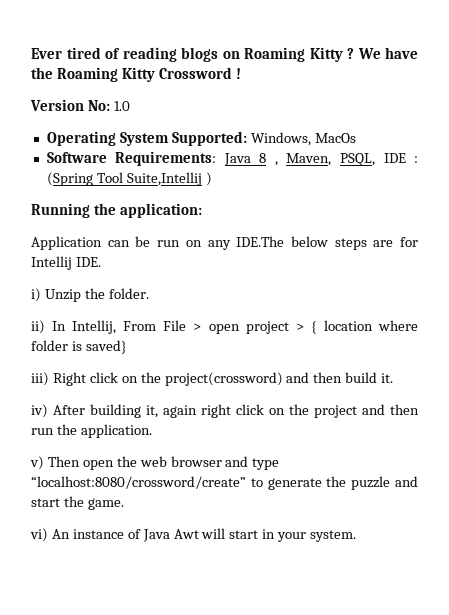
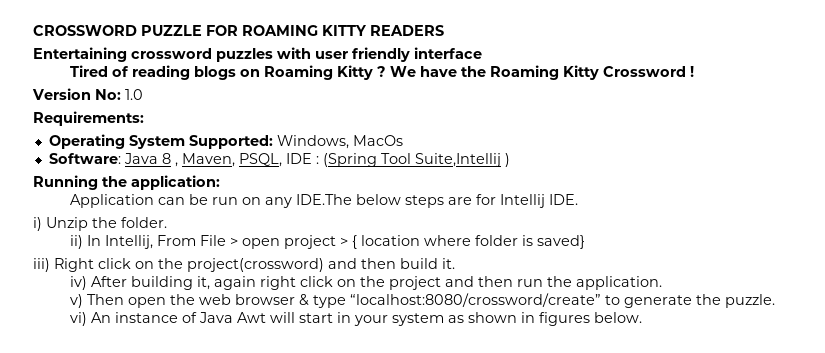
- Ever tired of reading blogs on Roaming Kitty ?
+ CROSSWORD PUZZLE FOR ROAMING KITTY READERS
+ Entertaining crossword puzzles with user friendly interface
+ Tired of reading blogs on Roaming Kitty ?
+ Requirements:
- Software Requirements: Java 8 , Maven, PSQL, IDE : (Spring Tool Suite,Intellij )
+ Software: Java 8 , Maven, PSQL, IDE : (Spring Tool Suite,Intellij )
- v) Then open the web browser and type “localhost:8080/crossword/create” to generate the puzzle and start the game.
+ v) Then open the web browser & type “localhost:8080/crossword/create” to generate the puzzle.
- vi) An instance of Java Awt will start in your system.
+ vi) An instance of Java Awt will start in your system as shown in figures below.

